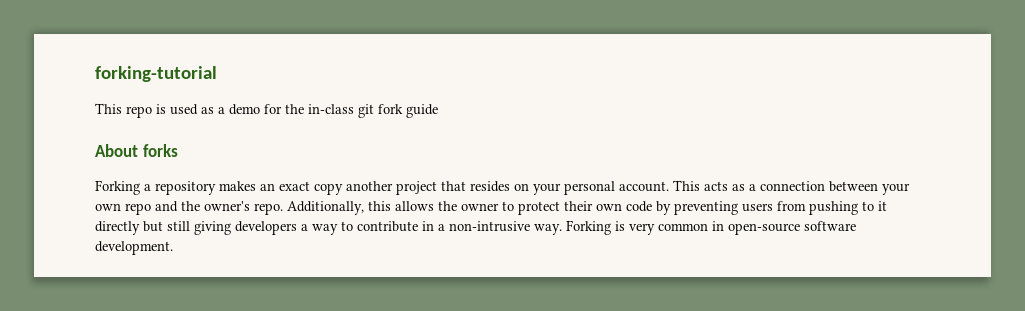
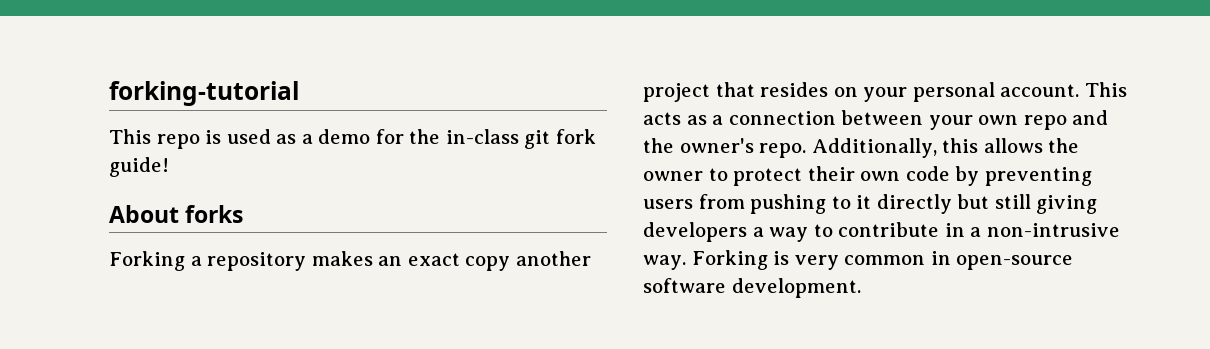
- This repo is used as a demo for the in-class git fork guide
+ This repo is used as a demo for the in-class git fork guide!

